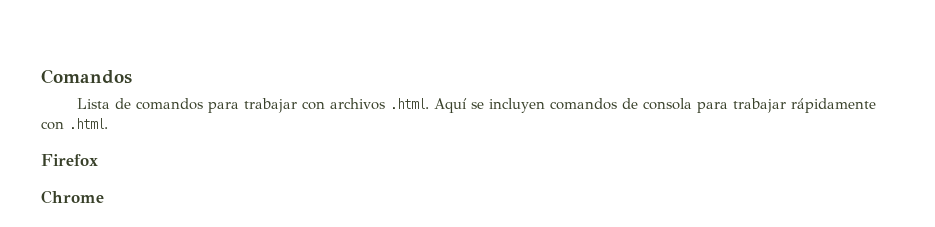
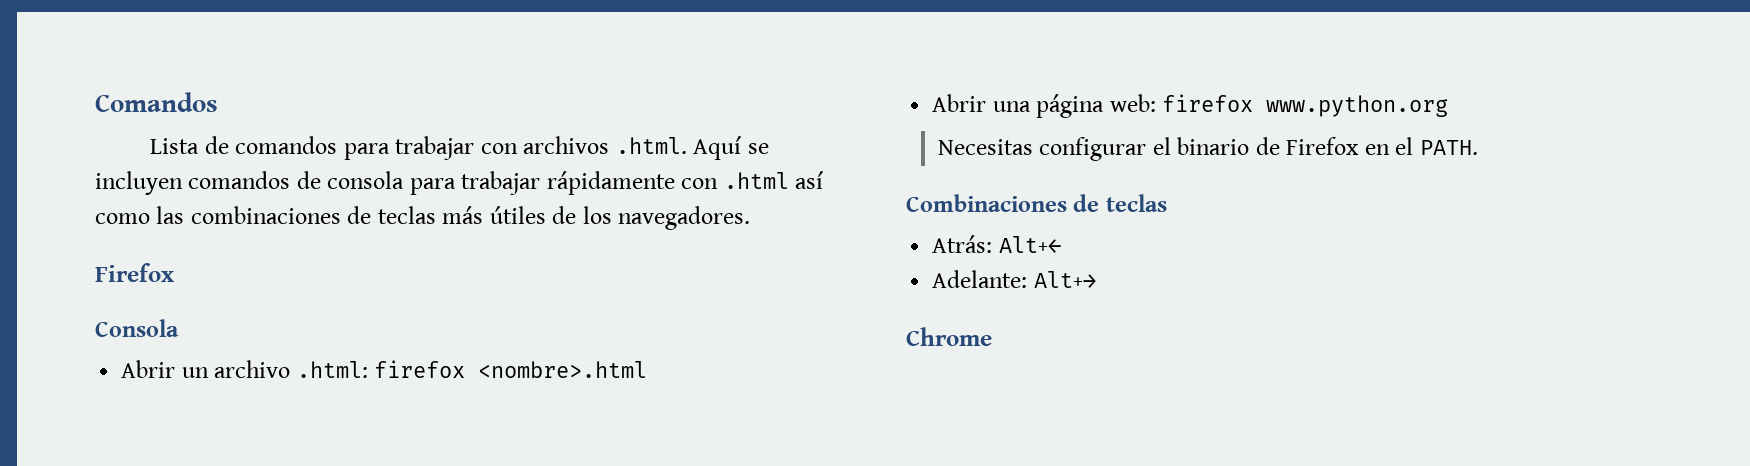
- Lista de comandos para trabajar con archivos .html. Aquí se incluyen comandos de consola para trabajar rápidamente con .html.
+ Lista de comandos para trabajar con archivos .html. Aquí se incluyen comandos de consola para trabajar rápidamente con .html así como las combinaciones de teclas más útiles de los navegadores.
  Firefox
+ Consola
+ Abrir un archivo .html: firefox <nombre>.html
+ Abrir una página web: firefox www.python.org
+ Necesitas configurar el binario de Firefox en el PATH.
+ Combinaciones de teclas
+ Atrás: Alt+←
+ Adelante: Alt+→

